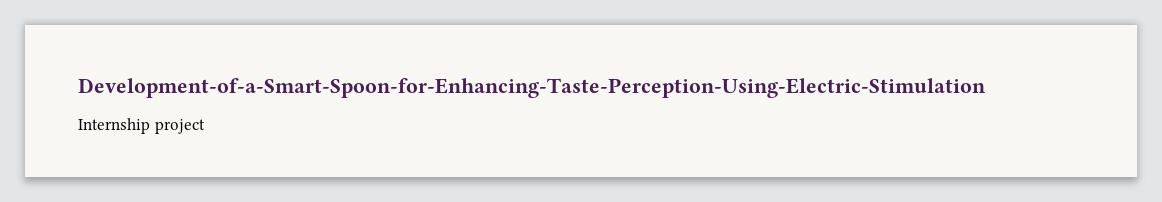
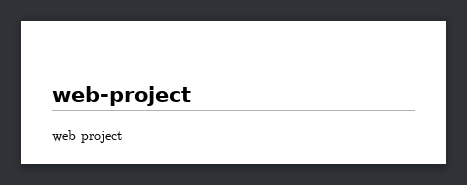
- Development-of-a-Smart-Spoon-for-Enhancing-Taste-Perception-Using-Electric-Stimulation
- Internship project
+ web-project
+ web project

